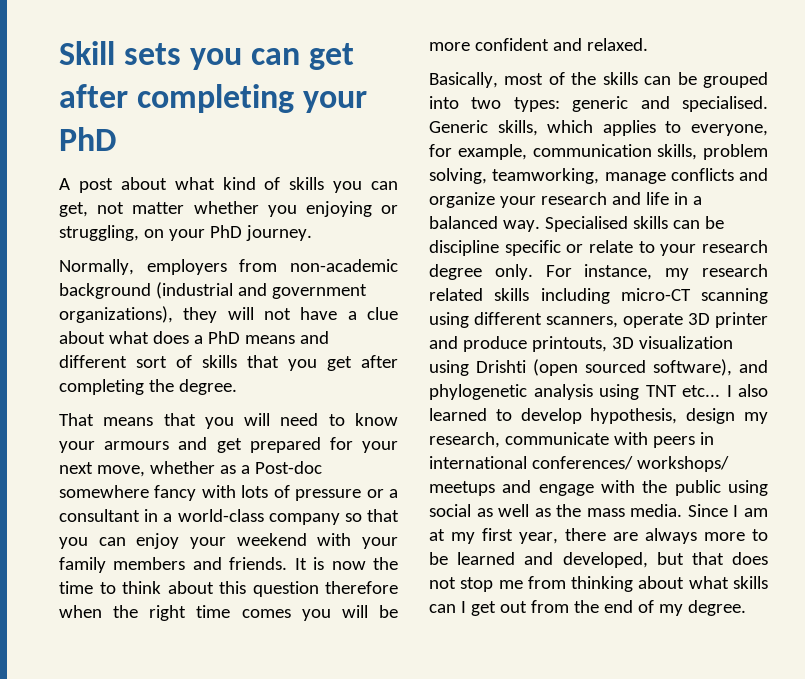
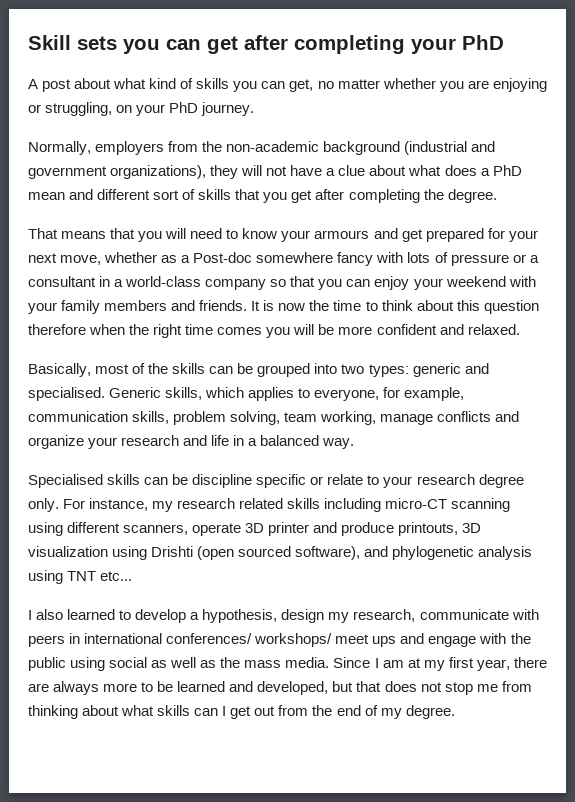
- A post about what kind of skills you can get, not matter whether you enjoying or struggling, on your PhD journey.
+ A post about what kind of skills you can get, no matter whether you are enjoying or struggling, on your PhD journey.
- Normally, employers from non-academic background (industrial and government organizations), they will not have a clue about what does a PhD means and different sort of skills that you get after completing the degree.
+ Normally, employers from the non-academic background (industrial and government organizations), they will not have a clue about what does a PhD mean and different sort of skills that you get after completing the degree.
- Generic skills, which applies to everyone, for example, communication skills, problem solving, teamworking, manage conflicts and organize your research and life in a balanced way. Specialised skills can be discipline specific or relate to your research degree only.
+ Generic skills, which applies to everyone, for example, communication skills, problem solving, team working, manage conflicts and organize your research and life in a balanced way.
+ Specialised skills can be discipline specific or relate to your research degree only.
- For instance, my research related skills including micro-CT scanning using different scanners, operate 3D printer and produce printouts, 3D visualization using Drishti (open sourced software), and phylogenetic analysis using TNT etc... I also learned to develop hypothesis, design my research, communicate with peers in international conferences/ workshops/ meetups and engage with the public using social as well as the mass media.
+ For instance, my research related skills including micro-CT scanning using different scanners, operate 3D printer and produce printouts, 3D visualization using Drishti (open sourced software), and phylogenetic analysis using TNT etc...
+ I also learned to develop a hypothesis, design my research, communicate with peers in international conferences/ workshops/ meet ups and engage with the public using social as well as the mass media.

